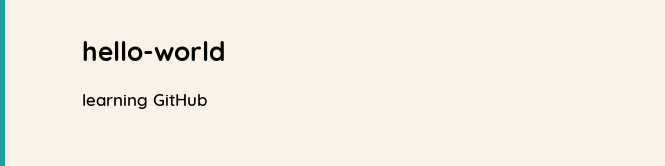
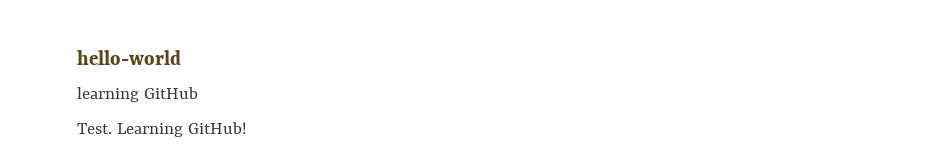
+ Test. Learning GitHub!

